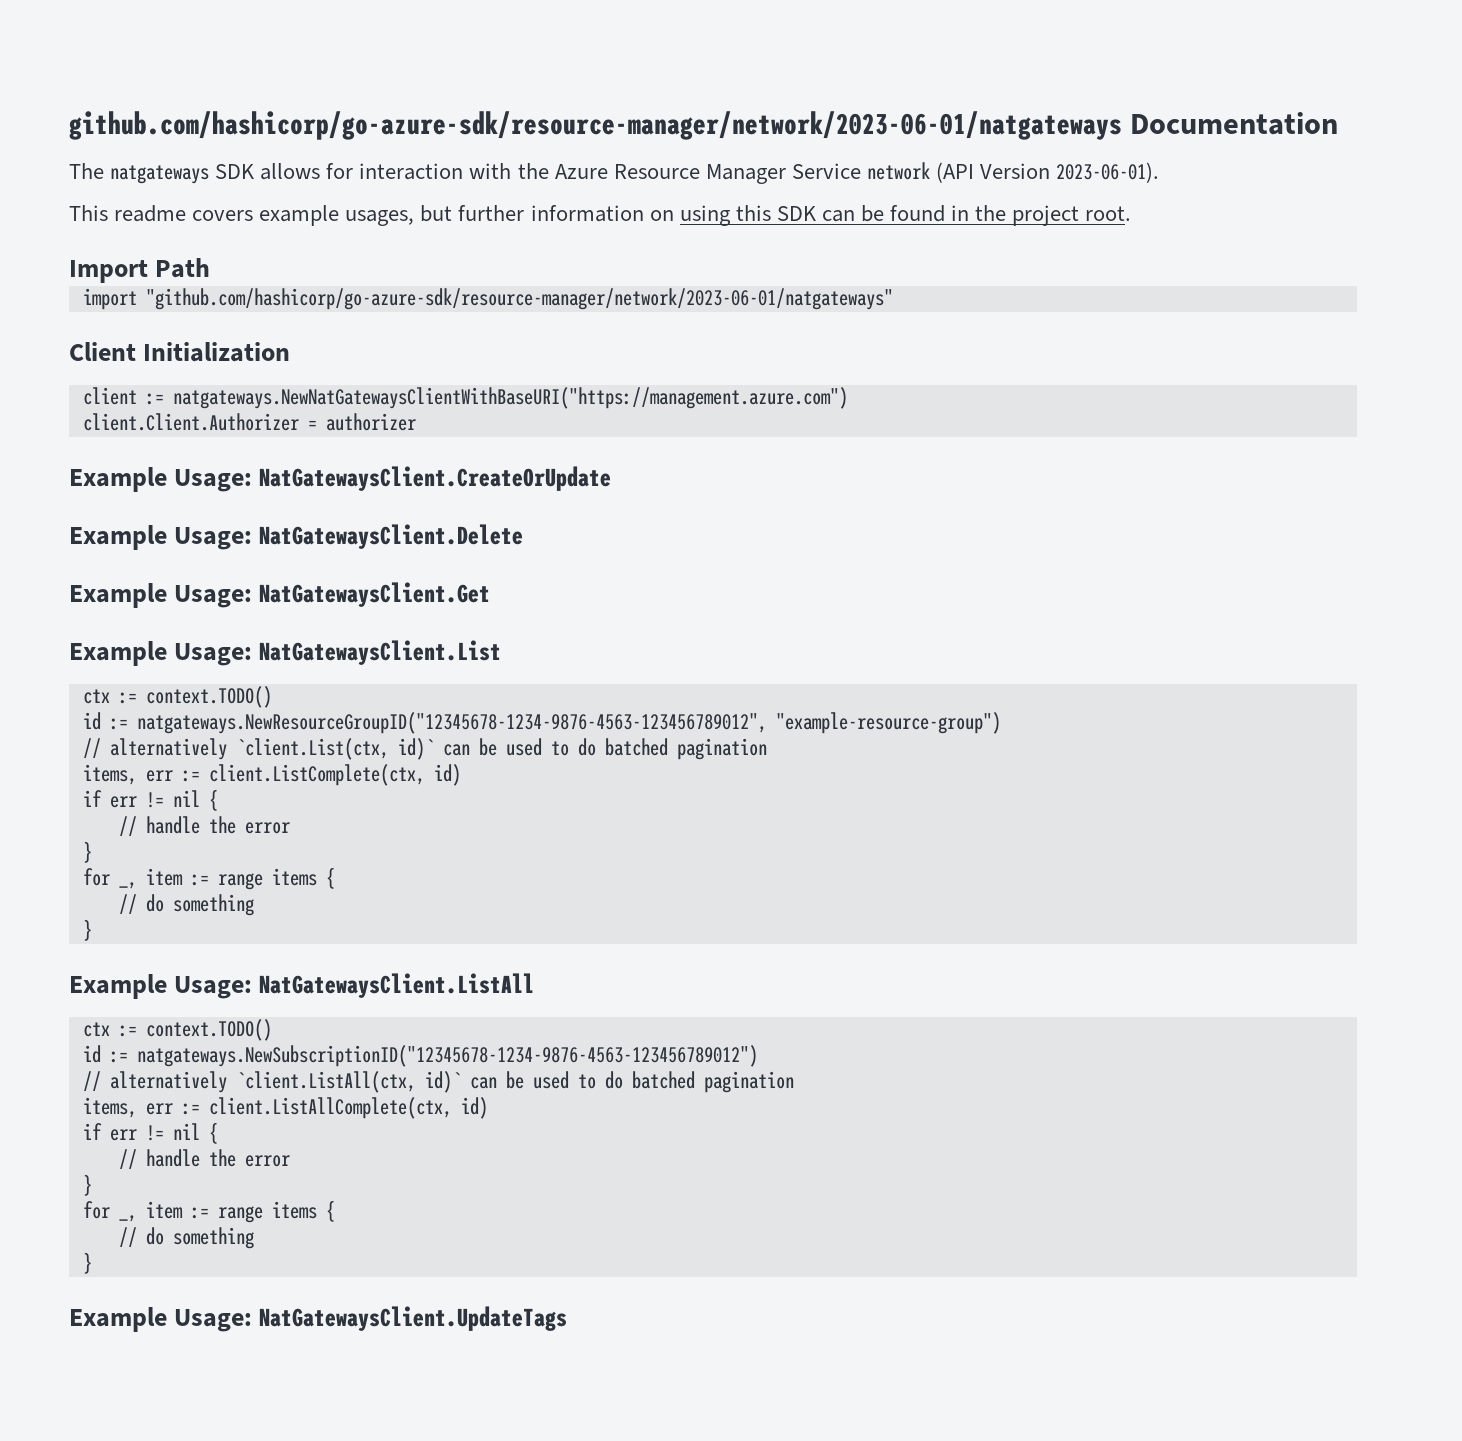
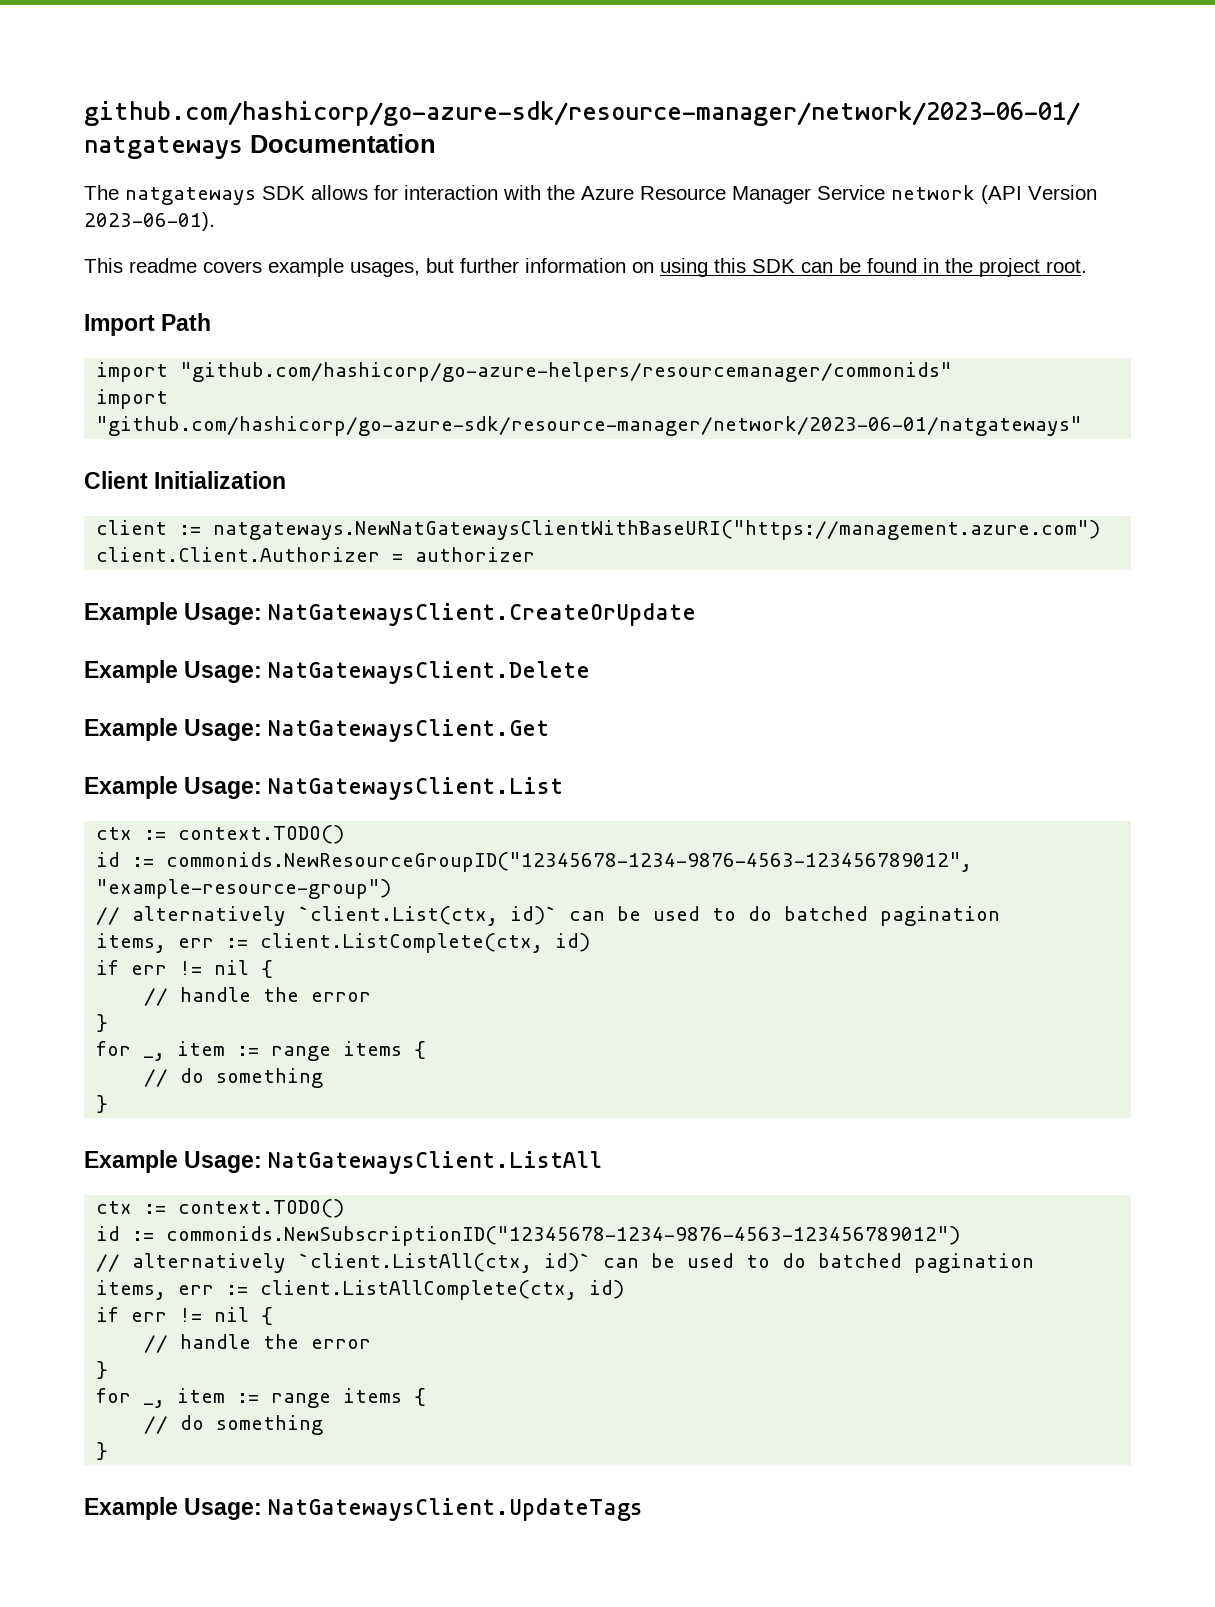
+ import "github.com/hashicorp/go-azure-helpers/resourcemanager/commonids"
- id := natgateways.NewResourceGroupID("12345678-1234-9876-4563-123456789012", "example-resource-group")
+ id := commonids.NewResourceGroupID("12345678-1234-9876-4563-123456789012", "example-resource-group")
- id := natgateways.NewSubscriptionID("12345678-1234-9876-4563-123456789012")
+ id := commonids.NewSubscriptionID("12345678-1234-9876-4563-123456789012")

